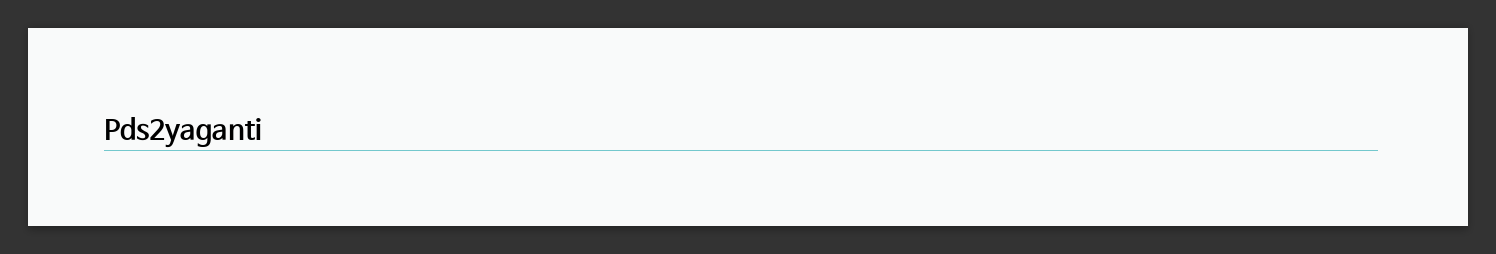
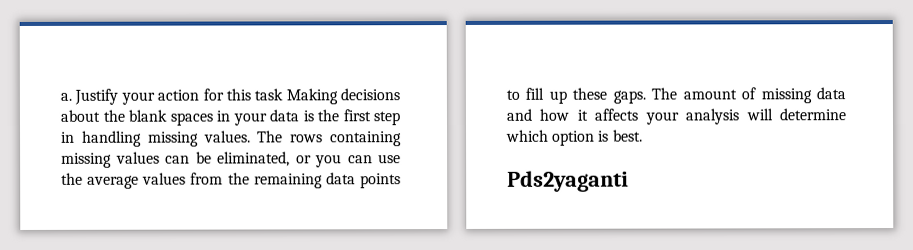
+ a. Justify your action for this task Making decisions about the blank spaces in your data is the first step in handling missing values. The rows containing missing values can be eliminated, or you can use the average values from the remaining data points to fill up these gaps. The amount of missing data and how it affects your analysis will determine which option is best.

